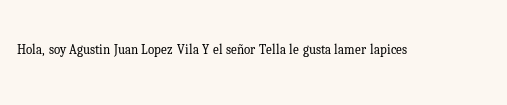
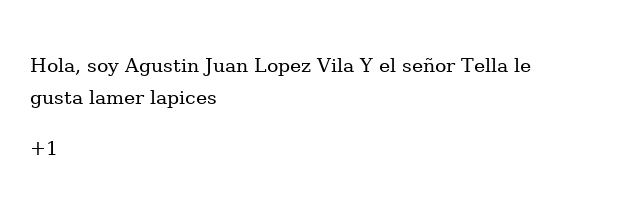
+ +1

